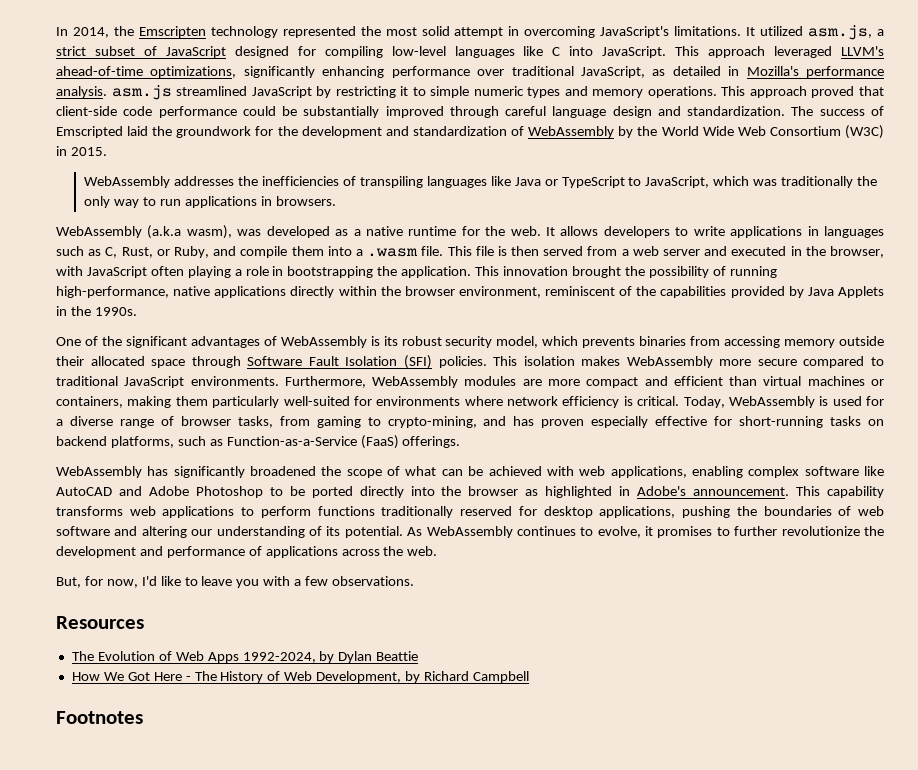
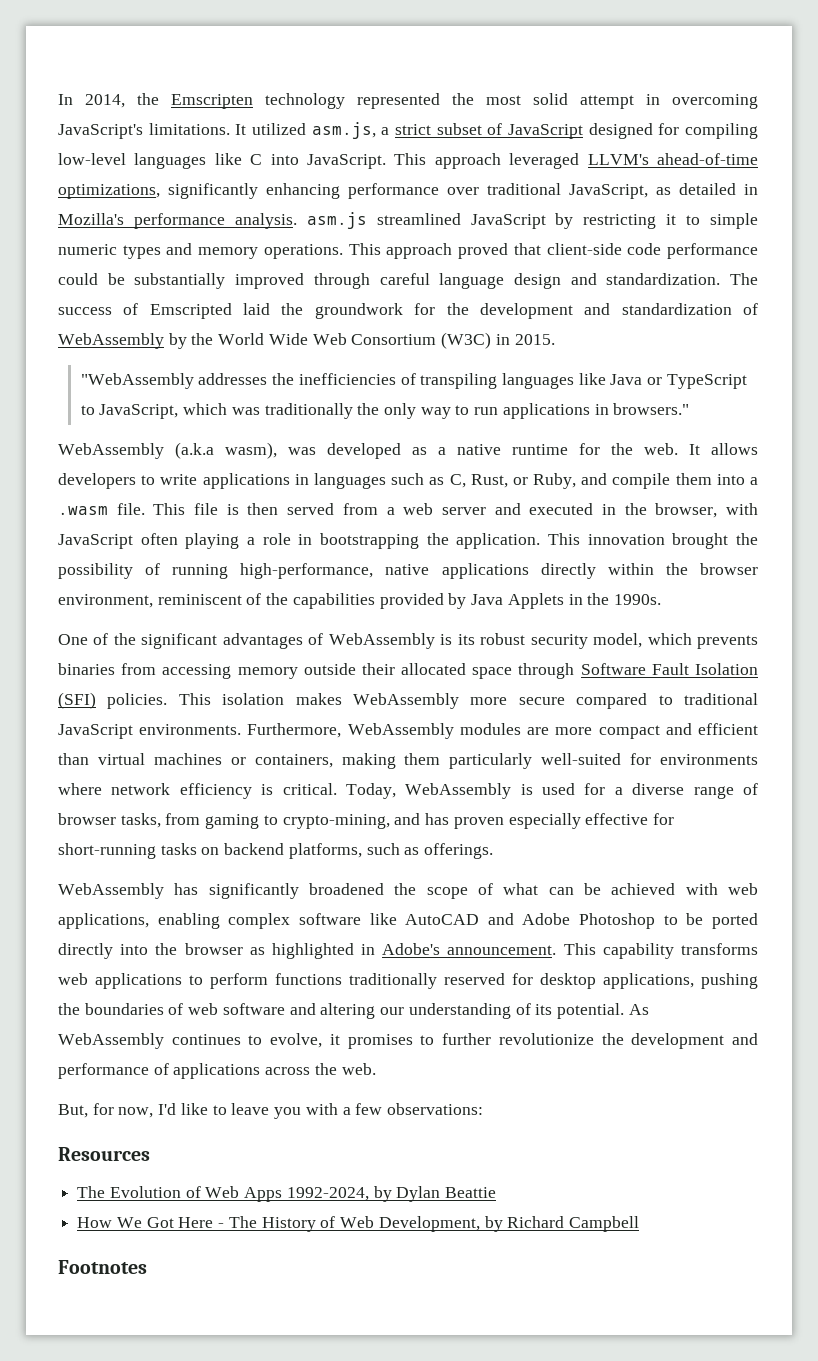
- WebAssembly addresses the inefficiencies of transpiling languages like Java or TypeScript to JavaScript, which was traditionally the only way to run applications in browsers.
+ "WebAssembly addresses the inefficiencies of transpiling languages like Java or TypeScript to JavaScript, which was traditionally the only way to run applications in browsers."
- Today, WebAssembly is used for a diverse range of browser tasks, from gaming to crypto-mining, and has proven especially effective for short-running tasks on backend platforms, such as Function-as-a-Service (FaaS) offerings.
+ Today, WebAssembly is used for a diverse range of browser tasks, from gaming to crypto-mining, and has proven especially effective for short-running tasks on backend platforms, such as offerings.
- But, for now, I'd like to leave you with a few observations.
+ But, for now, I'd like to leave you with a few observations:

